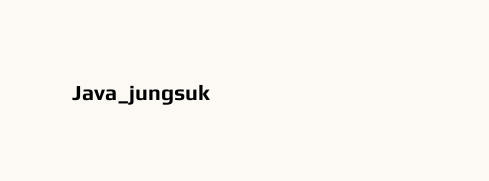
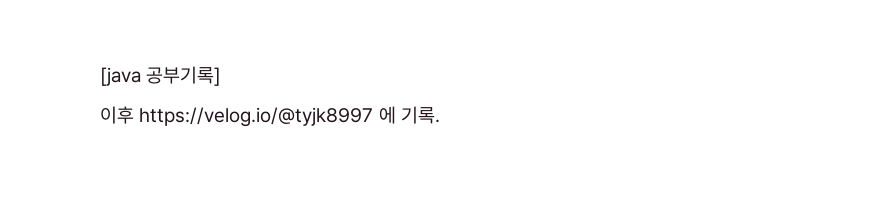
- Java_jungsuk
+ [java 공부기록]
+ 이후 https://velog.io/@tyjk8997 에 기록.

